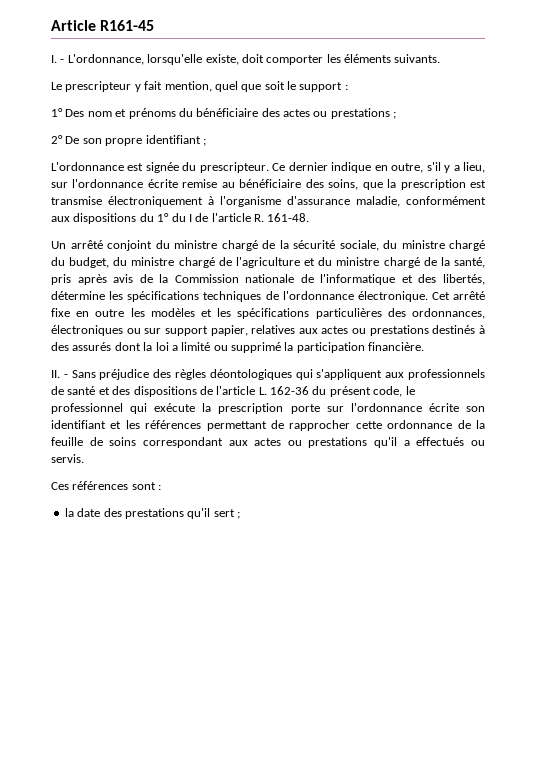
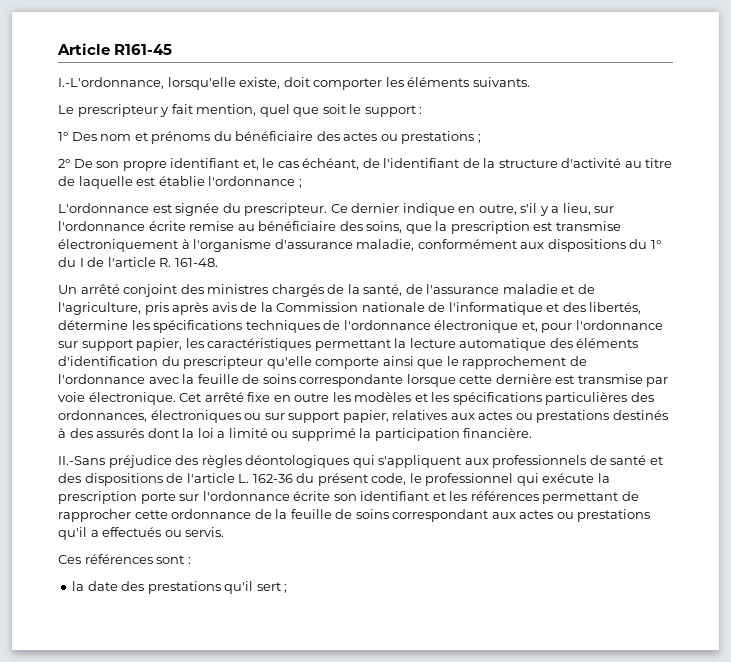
- I. - L'ordonnance, lorsqu'elle existe, doit comporter les éléments suivants.
+ I.-L'ordonnance, lorsqu'elle existe, doit comporter les éléments suivants.
- 2° De son propre identifiant ;
+ 2° De son propre identifiant et, le cas échéant, de l'identifiant de la structure d'activité au titre de laquelle est établie l'ordonnance ;
- Un arrêté conjoint du ministre chargé de la sécurité sociale, du ministre chargé du budget, du ministre chargé de l'agriculture et du ministre chargé de la santé, pris après avis de la Commission nationale de l'informatique et des libertés, détermine les spécifications techniques de l'ordonnance électronique.
+ Un arrêté conjoint des ministres chargés de la santé, de l'assurance maladie et de l'agriculture, pris après avis de la Commission nationale de l'informatique et des libertés, détermine les spécifications techniques de l'ordonnance électronique et, pour l'ordonnance sur support papier, les caractéristiques permettant la lecture automatique des éléments d'identification du prescripteur qu'elle comporte ainsi que le rapprochement de l'ordonnance avec la feuille de soins correspondante lorsque cette dernière est transmise par voie électronique.
- II. - Sans préjudice des règles déontologiques qui s'appliquent aux professionnels de santé et des dispositions de l'article L. 162-36 du présent code, le professionnel qui exécute la prescription porte sur l'ordonnance écrite son identifiant et les références permettant de rapprocher cette ordonnance de la feuille de soins correspondant aux actes ou prestations qu'il a effectués ou servis.
+ II.-Sans préjudice des règles déontologiques qui s'appliquent aux professionnels de santé et des dispositions de l'article L. 162-36 du présent code, le professionnel qui exécute la prescription porte sur l'ordonnance écrite son identifiant et les références permettant de rapprocher cette ordonnance de la feuille de soins correspondant aux actes ou prestations qu'il a effectués ou servis.

